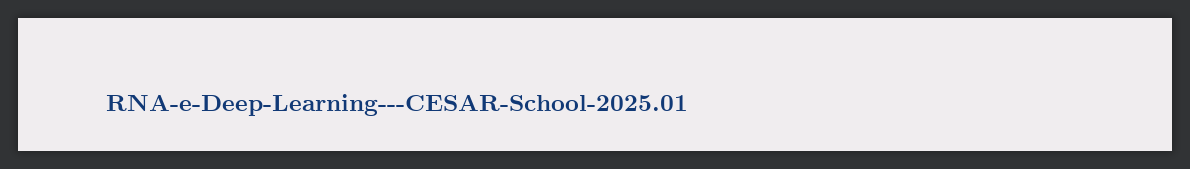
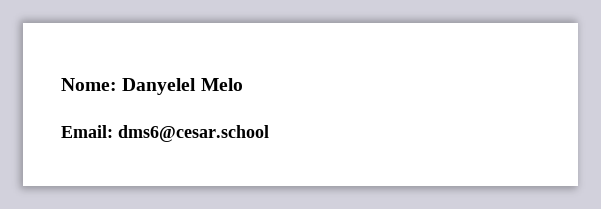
- RNA-e-Deep-Learning---CESAR-School-2025.01
+ Nome: Danyelel Melo
+ Email: dms6@cesar.school

